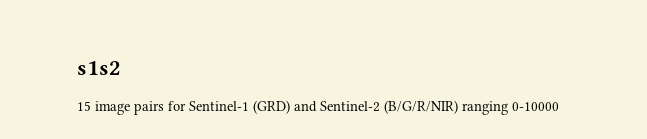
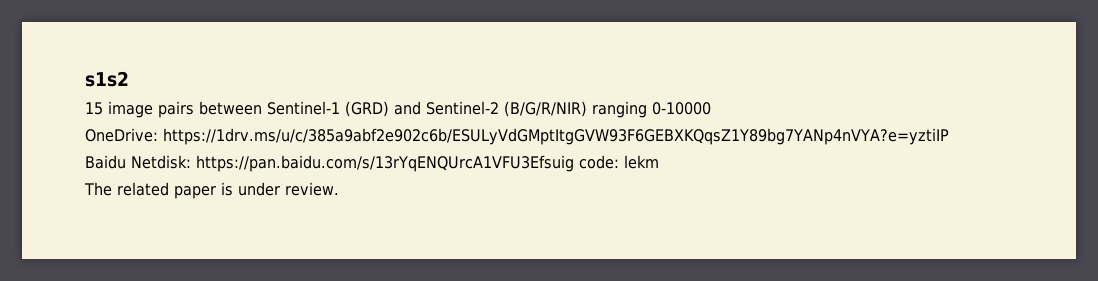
- 15 image pairs for Sentinel-1 (GRD) and Sentinel-2 (B/G/R/NIR) ranging 0-10000
+ 15 image pairs between Sentinel-1 (GRD) and Sentinel-2 (B/G/R/NIR) ranging 0-10000
+ OneDrive: https://1drv.ms/u/c/385a9abf2e902c6b/ESULyVdGMptItgGVW93F6GEBXKQqsZ1Y89bg7YANp4nVYA?e=yztiIP
+ Baidu Netdisk: https://pan.baidu.com/s/13rYqENQUrcA1VFU3Efsuig code: lekm
+ The related paper is under review.

